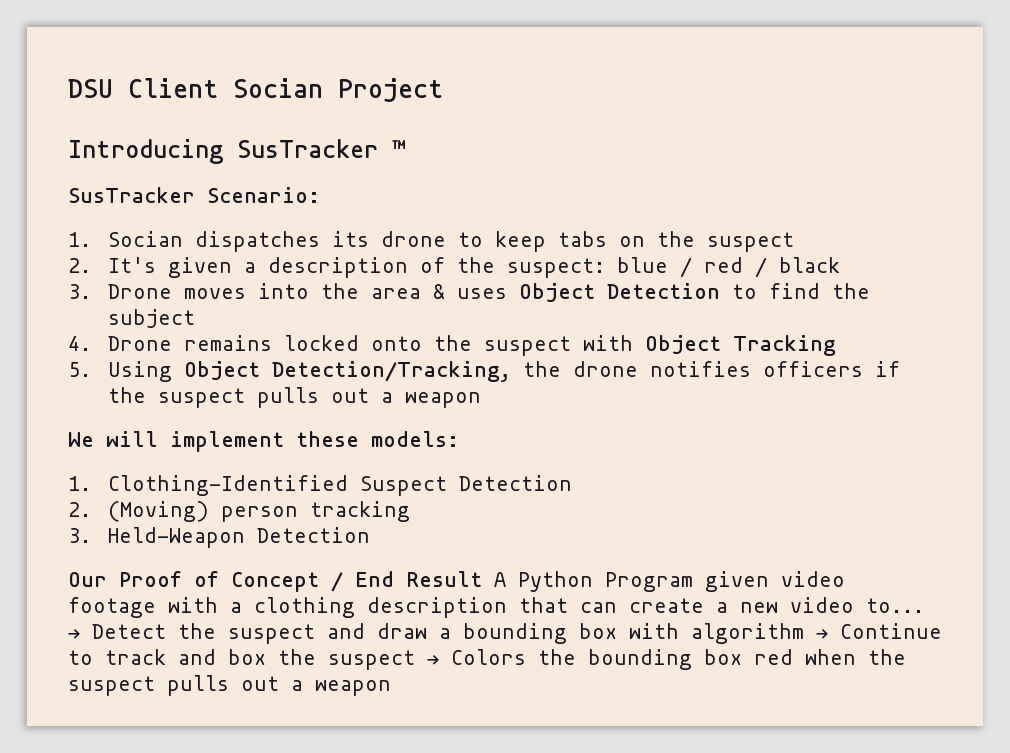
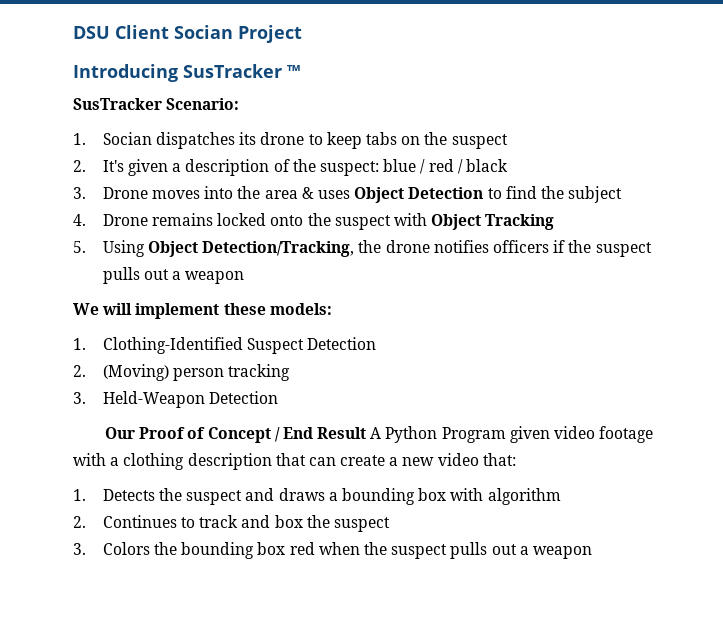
- Our Proof of Concept / End Result A Python Program given video footage with a clothing description that can create a new video to... → Detect the suspect and draw a bounding box with algorithm → Continue to track and box the suspect → Colors the bounding box red when the suspect pulls out a weapon
+ Our Proof of Concept / End Result A Python Program given video footage with a clothing description that can create a new video that:
+ 1. Detects the suspect and draws a bounding box with algorithm
+ 2. Continues to track and box the suspect
+ 3. Colors the bounding box red when the suspect pulls out a weapon

